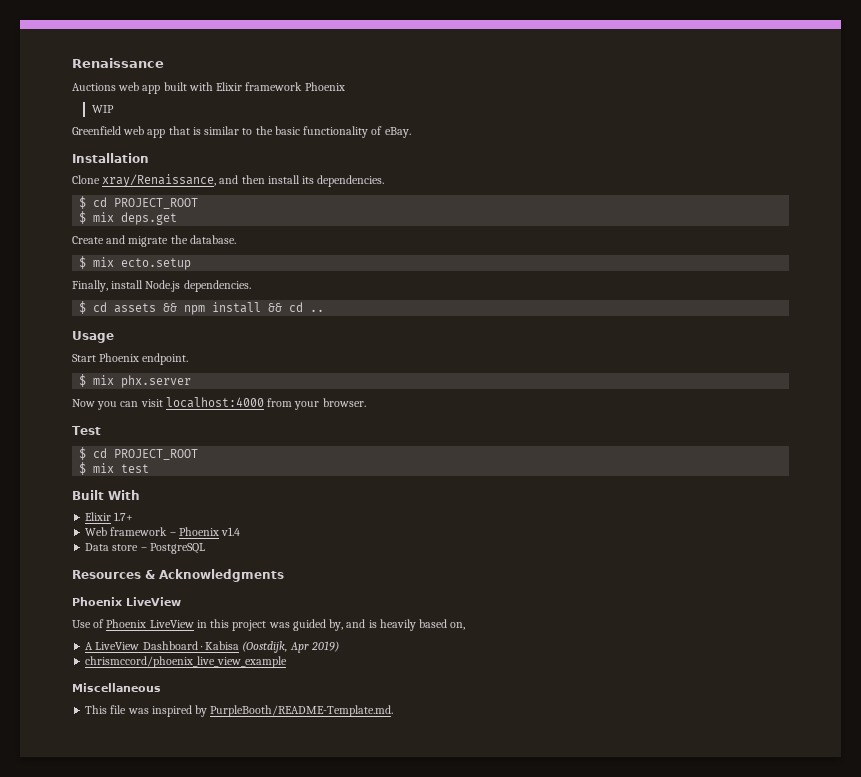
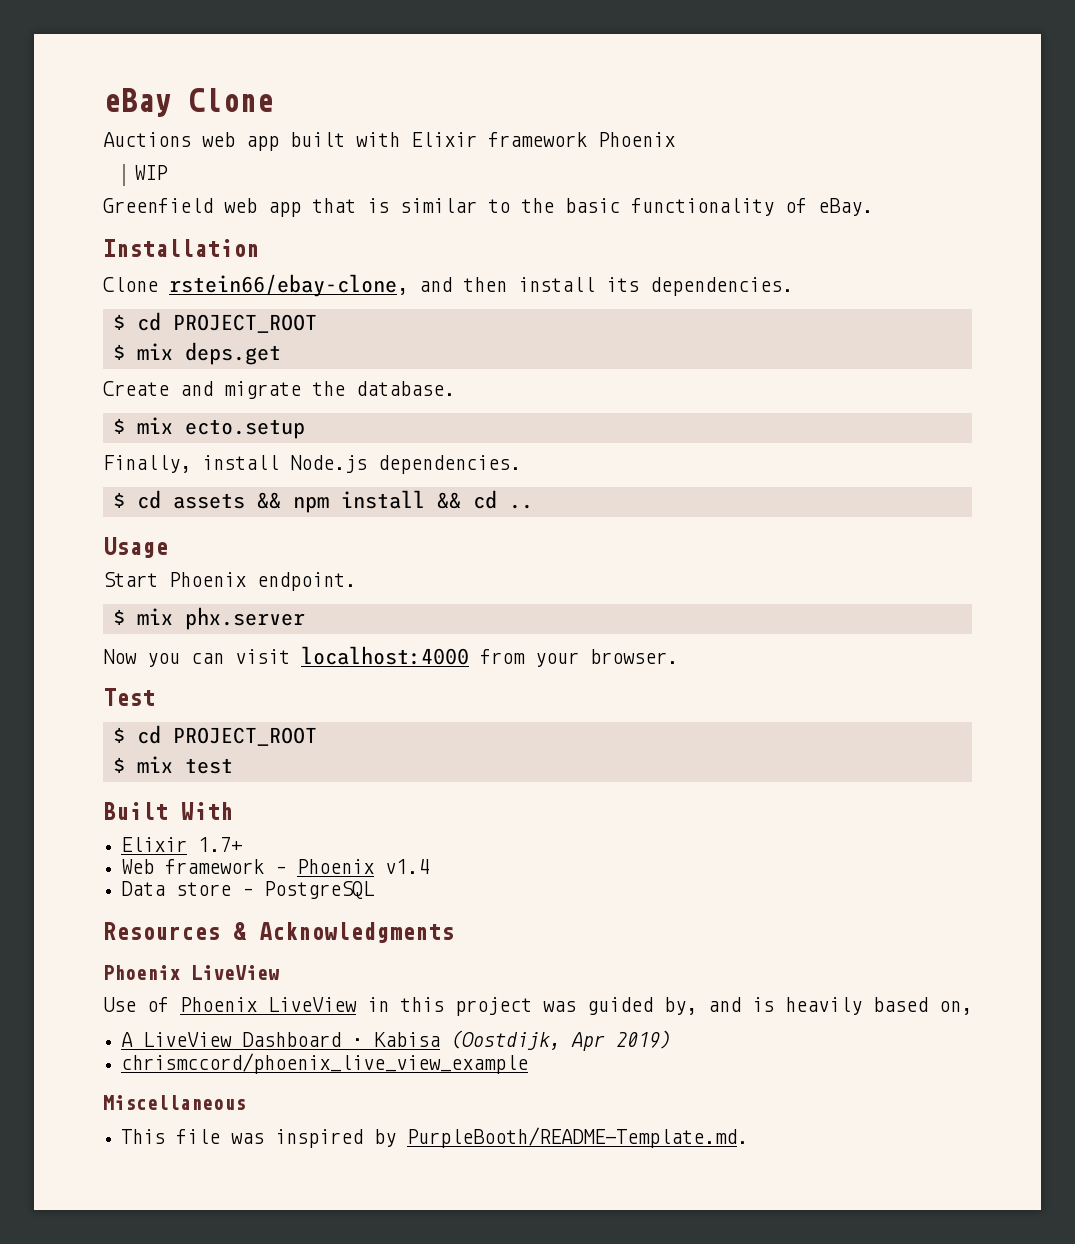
- Renaissance
+ eBay Clone
- Clone xray/Renaissance, and then install its dependencies.
+ Clone rstein66/ebay-clone, and then install its dependencies.

